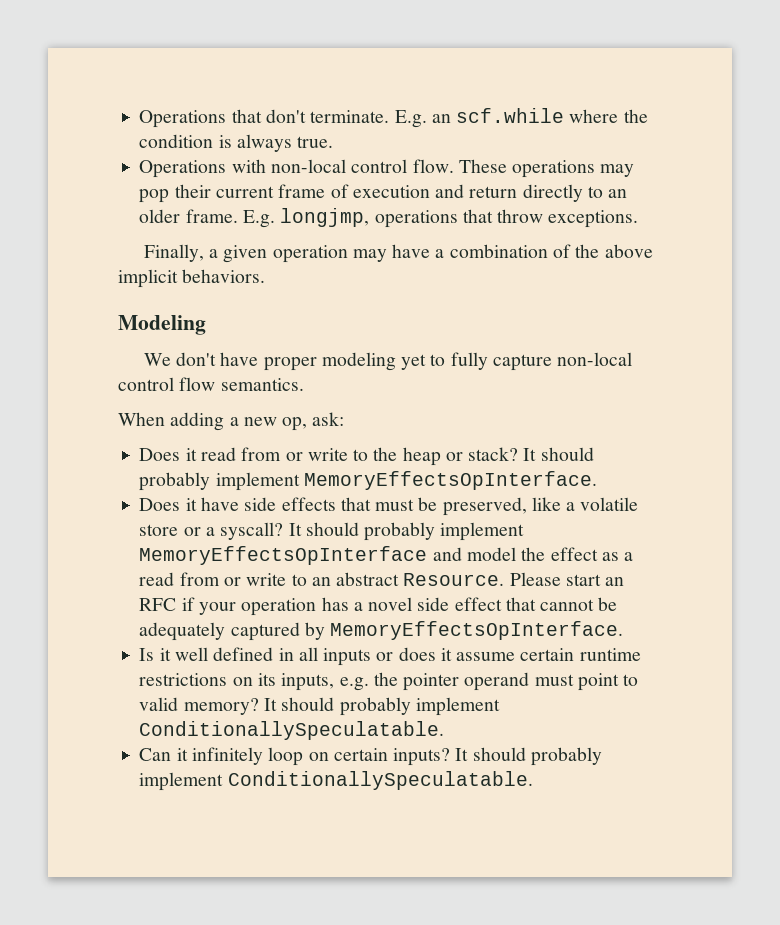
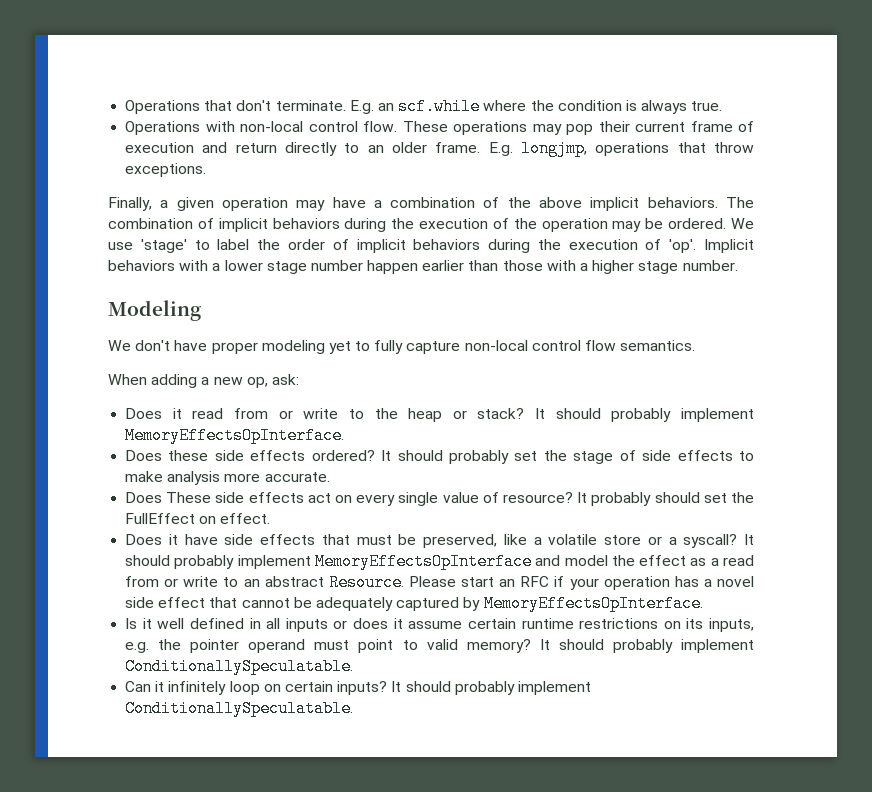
+ The combination of implicit behaviors during the execution of the operation may be ordered. We use 'stage' to label the order of implicit behaviors during the execution of 'op'. Implicit behaviors with a lower stage number happen earlier than those with a higher stage number.
+ Does these side effects ordered? It should probably set the stage of side effects to make analysis more accurate.
+ Does These side effects act on every single value of resource? It probably should set the FullEffect on effect.

